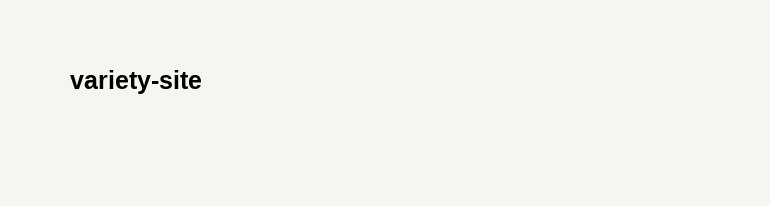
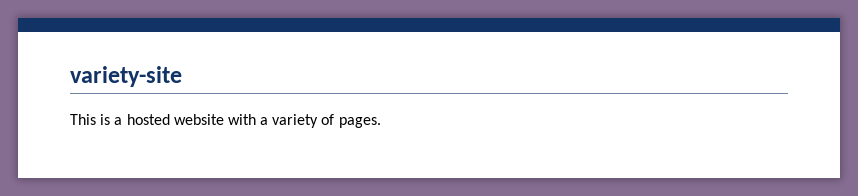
+ This is a hosted website with a variety of pages.

